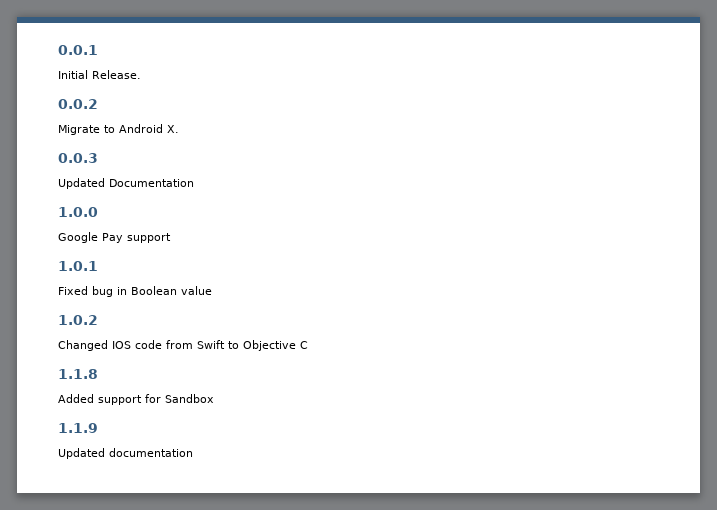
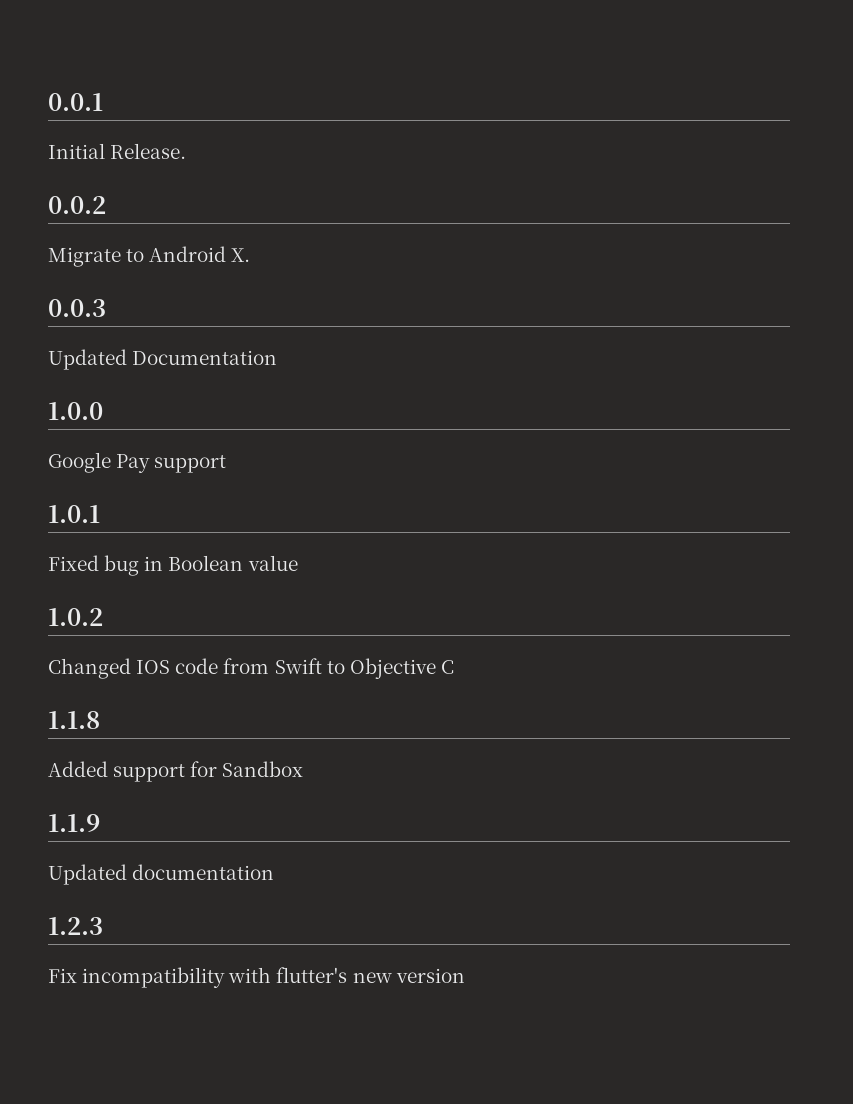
+ 1.2.3
+ Fix incompatibility with flutter's new version

